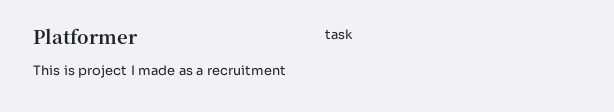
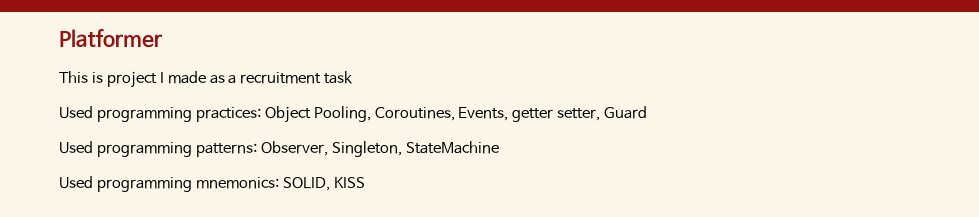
+ Used programming practices: Object Pooling, Coroutines, Events, getter setter, Guard
+ Used programming patterns: Observer, Singleton, StateMachine
+ Used programming mnemonics: SOLID, KISS

